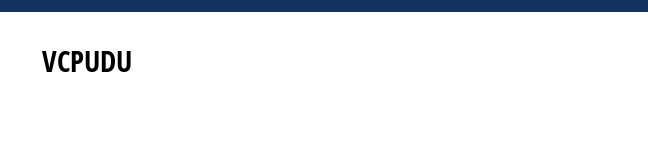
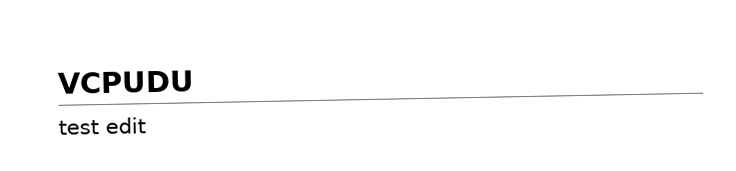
+ test edit

